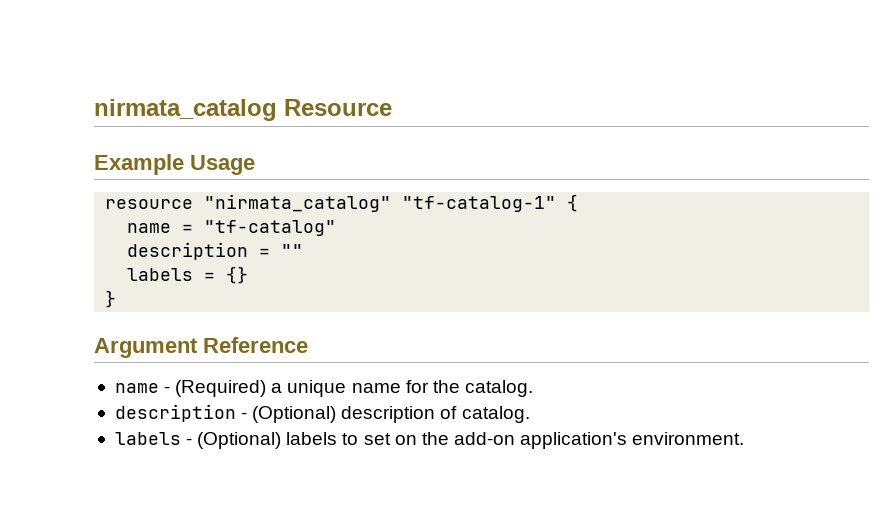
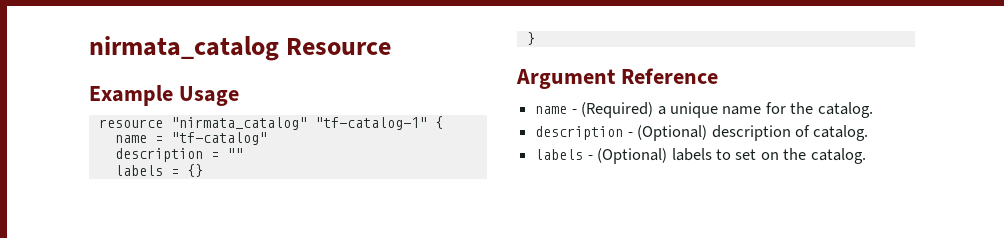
- labels - (Optional) labels to set on the add-on application's environment.
+ labels - (Optional) labels to set on the catalog.

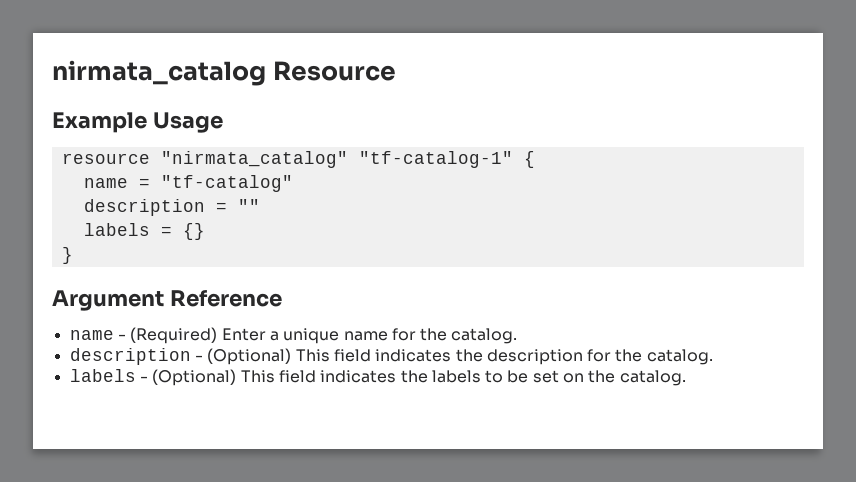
- name - (Required) a unique name for the catalog.
+ name - (Required) Enter a unique name for the catalog.
- description - (Optional) description of catalog.
+ description - (Optional) This field indicates the description for the catalog.
- labels - (Optional) labels to set on the catalog.
+ labels - (Optional) This field indicates the labels to be set on the catalog.

